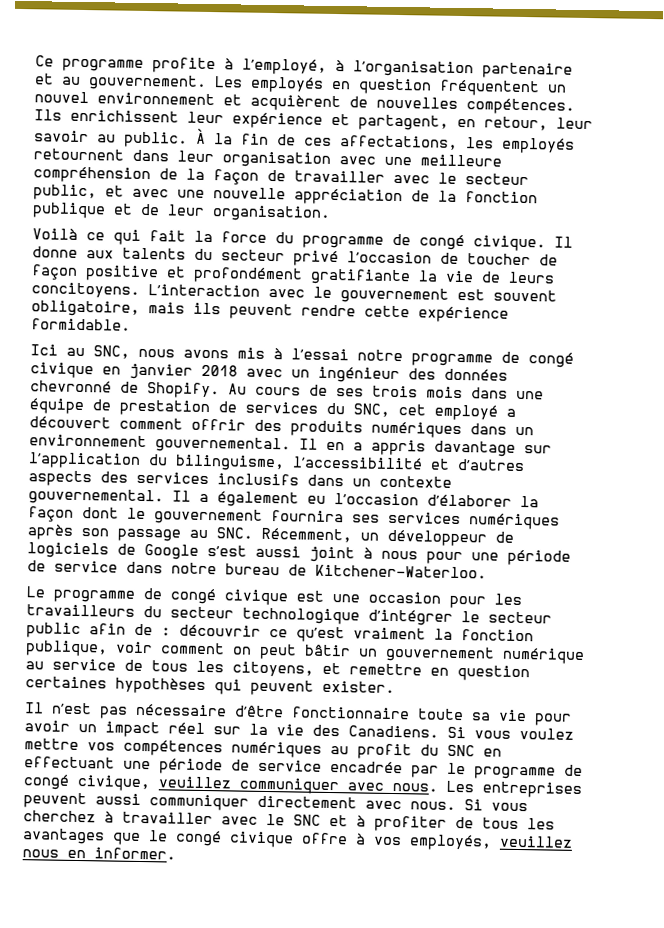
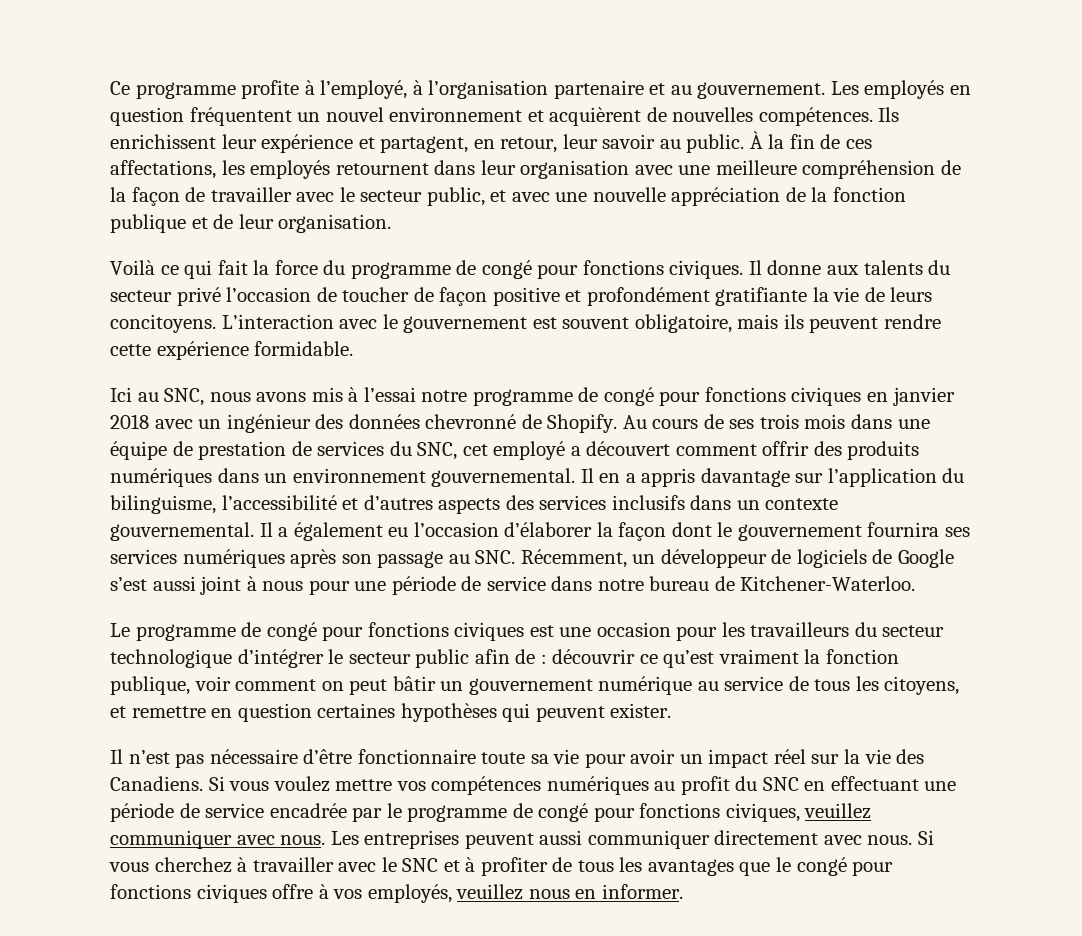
- Voilà ce qui fait la force du programme de congé civique.
+ Voilà ce qui fait la force du programme de congé pour fonctions civiques.
- Ici au SNC, nous avons mis à l’essai notre programme de congé civique en janvier 2018 avec un ingénieur des données chevronné de Shopify.
+ Ici au SNC, nous avons mis à l’essai notre programme de congé pour fonctions civiques en janvier 2018 avec un ingénieur des données chevronné de Shopify.
- Le programme de congé civique est une occasion pour les travailleurs du secteur technologique d’intégrer le secteur public afin de : découvrir ce qu’est vraiment la fonction publique, voir comment on peut bâtir un gouvernement numérique au service de tous les citoyens, et remettre en question certaines hypothèses qui peuvent exister.
+ Le programme de congé pour fonctions civiques est une occasion pour les travailleurs du secteur technologique d’intégrer le secteur public afin de : découvrir ce qu’est vraiment la fonction publique, voir comment on peut bâtir un gouvernement numérique au service de tous les citoyens, et remettre en question certaines hypothèses qui peuvent exister.
- Si vous voulez mettre vos compétences numériques au profit du SNC en effectuant une période de service encadrée par le programme de congé civique, veuillez communiquer avec nous.
+ Si vous voulez mettre vos compétences numériques au profit du SNC en effectuant une période de service encadrée par le programme de congé pour fonctions civiques, veuillez communiquer avec nous.
- Si vous cherchez à travailler avec le SNC et à profiter de tous les avantages que le congé civique offre à vos employés, veuillez nous en informer.
+ Si vous cherchez à travailler avec le SNC et à profiter de tous les avantages que le congé pour fonctions civiques offre à vos employés, veuillez nous en informer.

